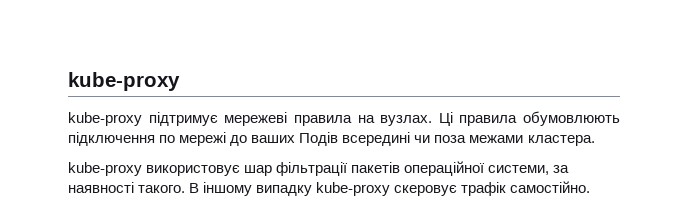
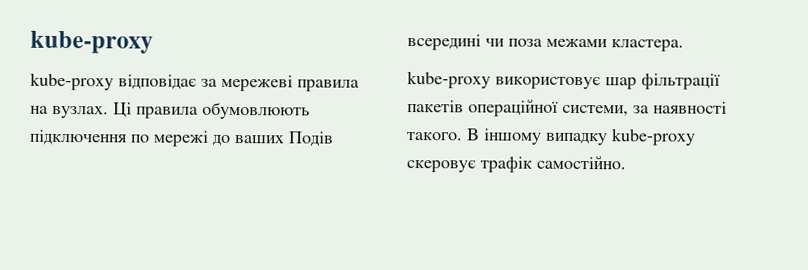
- kube-proxy підтримує мережеві правила на вузлах.
+ kube-proxy відповідає за мережеві правила на вузлах.

